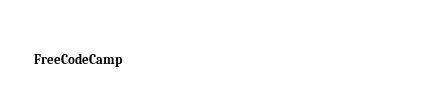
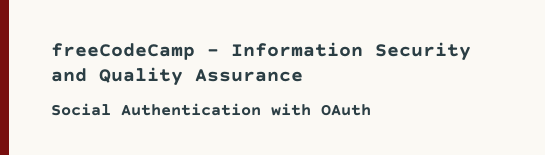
- FreeCodeCamp
+ freeCodeCamp - Information Security and Quality Assurance
+ Social Authentication with OAuth

